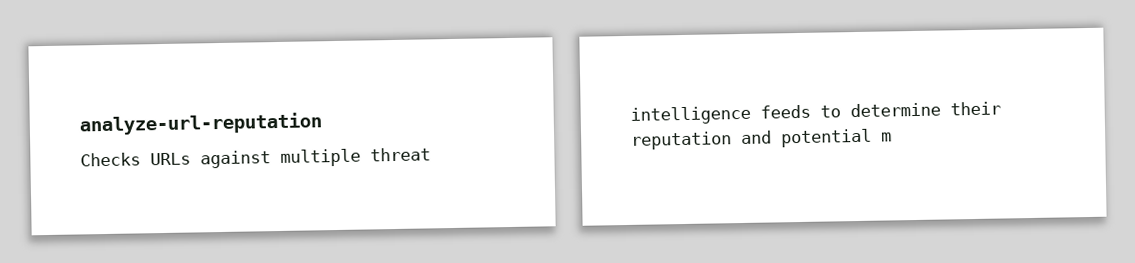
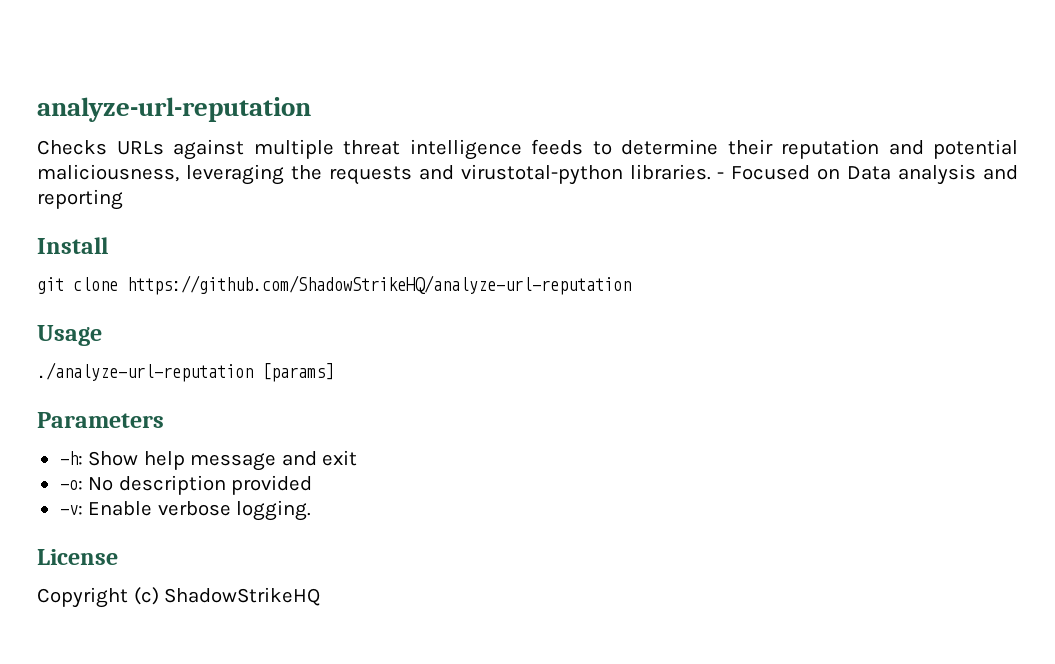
- Checks URLs against multiple threat intelligence feeds to determine their reputation and potential m
+ Checks URLs against multiple threat intelligence feeds to determine their reputation and potential maliciousness, leveraging the requests and virustotal-python libraries. - Focused on Data analysis and reporting
+ Install
+ git clone https://github.com/ShadowStrikeHQ/analyze-url-reputation
+ Usage
+ ./analyze-url-reputation [params]
+ Parameters
+ -h: Show help message and exit
+ -o: No description provided
+ -v: Enable verbose logging.
+ License
+ Copyright (c) ShadowStrikeHQ

